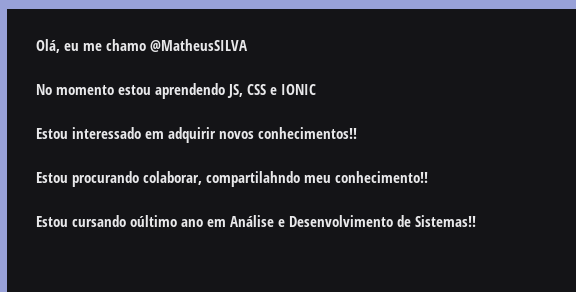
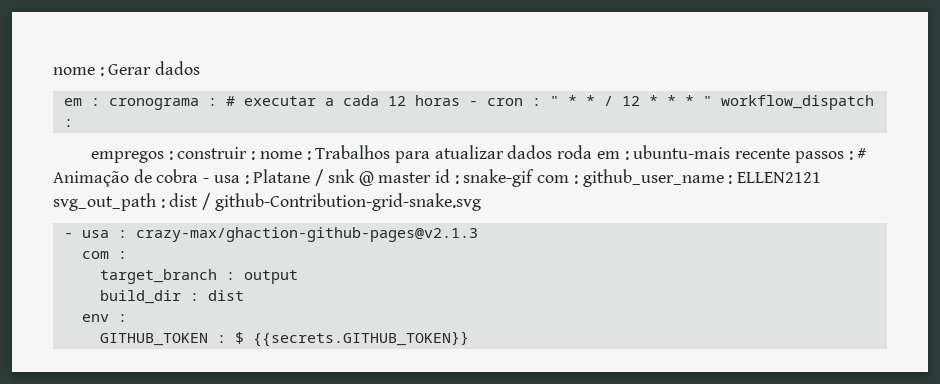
- Olá, eu me chamo @MatheusSILVA
- No momento estou aprendendo JS, CSS e IONIC
- Estou interessado em adquirir novos conhecimentos!!
- Estou procurando colaborar, compartilahndo meu conhecimento!!
- Estou cursando oúltimo ano em Análise e Desenvolvimento de Sistemas!!
+ nome : Gerar dados
+ em : cronograma : # executar a cada 12 horas - cron : " * * / 12 * * * " workflow_dispatch :
+ empregos : construir : nome : Trabalhos para atualizar dados roda em : ubuntu-mais recente passos : # Animação de cobra - usa : Platane / snk @ master id : snake-gif com : github_user_name : ELLEN2121 svg_out_path : dist / github-Contribution-grid-snake.svg
+ - usa : crazy-max/ghaction-github-pages@v2.1.3
+ com :
+ target_branch : output
+ build_dir : dist
+ env :
+ GITHUB_TOKEN : $ {{secrets.GITHUB_TOKEN}}

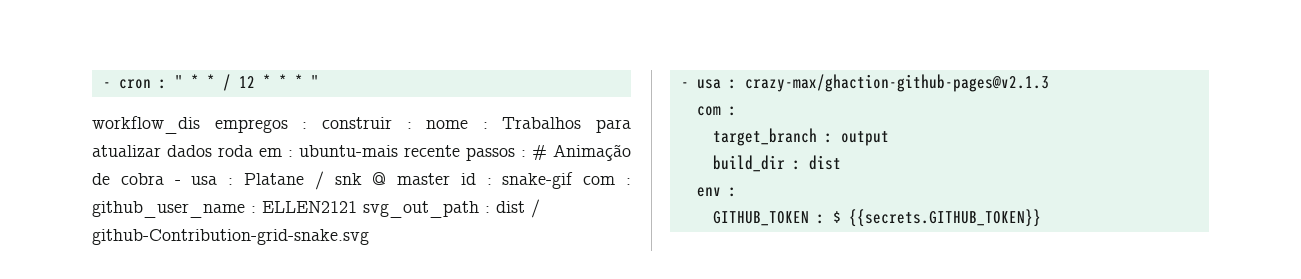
- nome : Gerar dados
- em : cronograma : # executar a cada 12 horas - cron : " * * / 12 * * * " workflow_dispatch :
- empregos : construir : nome : Trabalhos para atualizar dados roda em : ubuntu-mais recente passos : # Animação de cobra - usa : Platane / snk @ master id : snake-gif com : github_user_name : ELLEN2121 svg_out_path : dist / github-Contribution-grid-snake.svg
+ - cron : " * * / 12 * * * "
+ workflow_dis empregos : construir : nome : Trabalhos para atualizar dados roda em : ubuntu-mais recente passos : # Animação de cobra - usa : Platane / snk @ master id : snake-gif com : github_user_name : ELLEN2121 svg_out_path : dist / github-Contribution-grid-snake.svg

